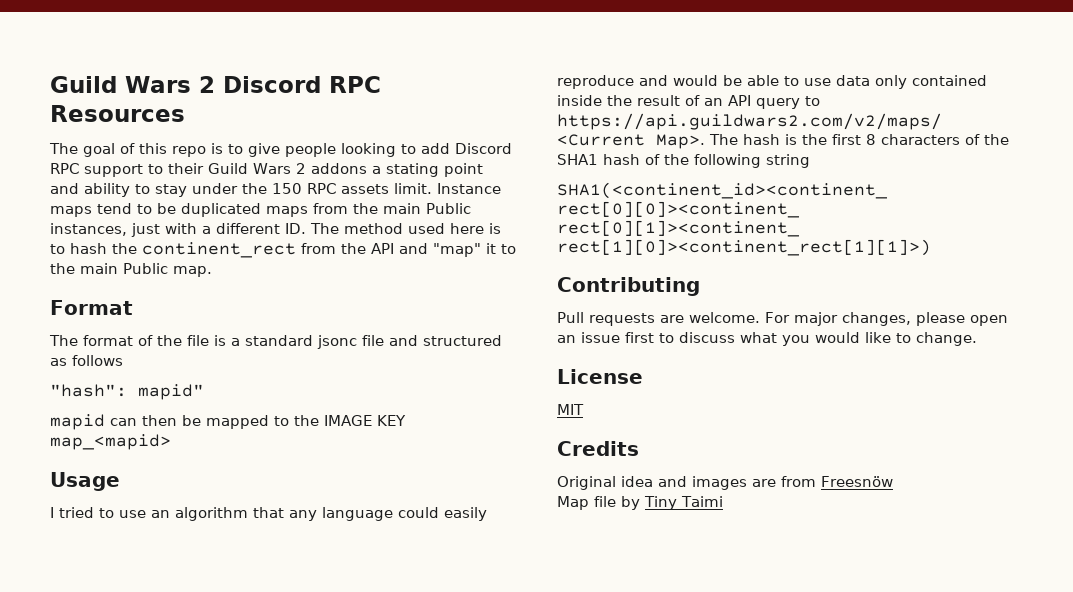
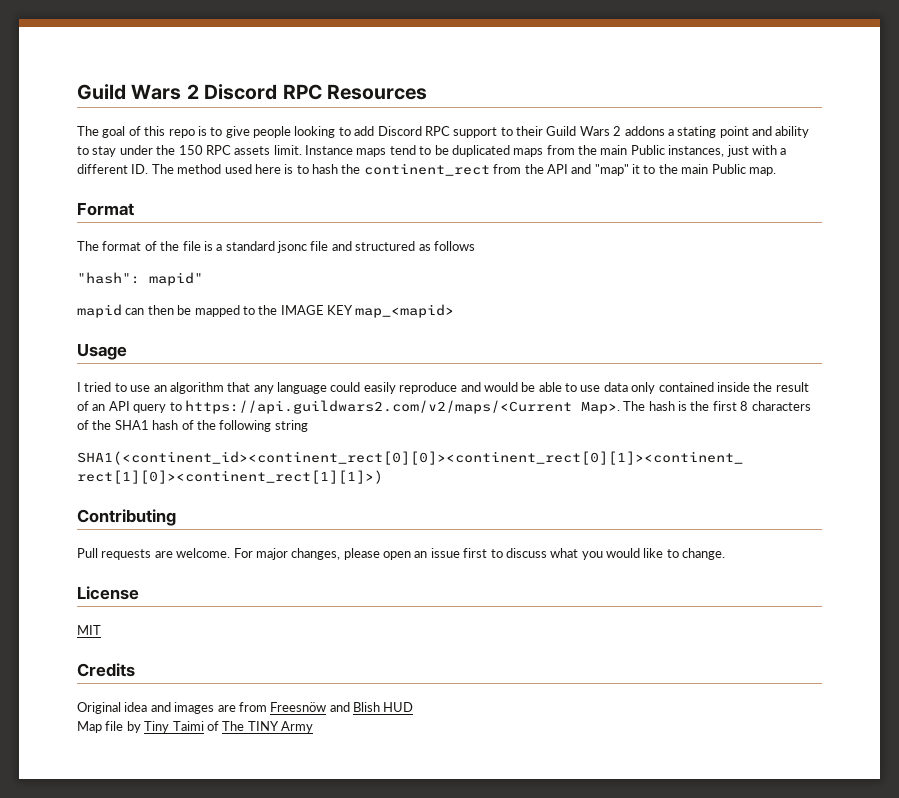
- Original idea and images are from Freesnöw
+ Original idea and images are from Freesnöw and Blish HUD
- Map file by Tiny Taimi
+ Map file by Tiny Taimi of The TINY Army

